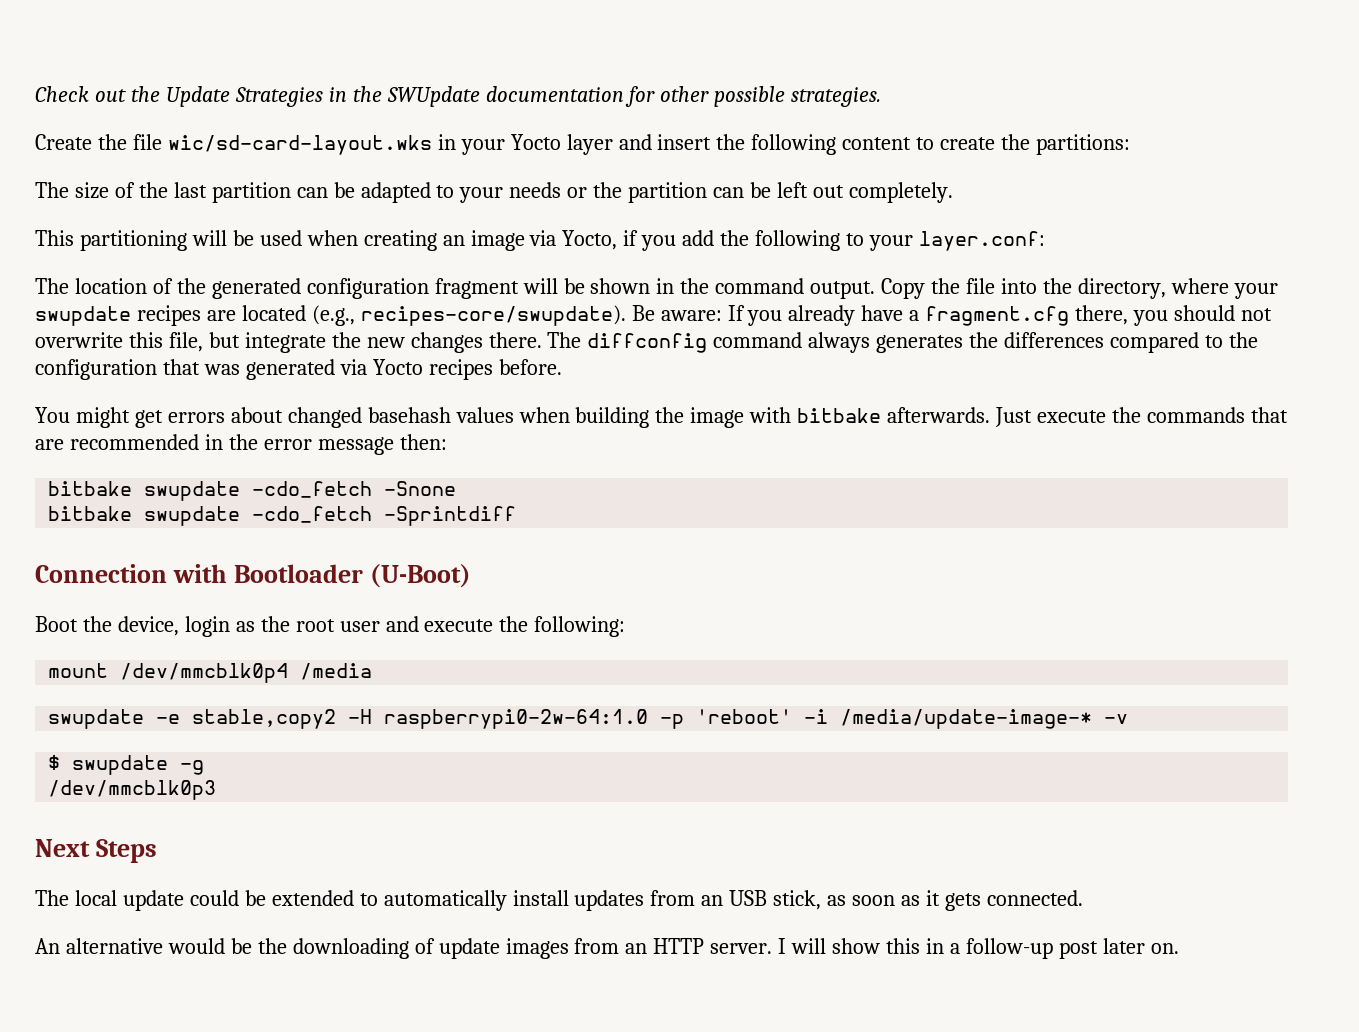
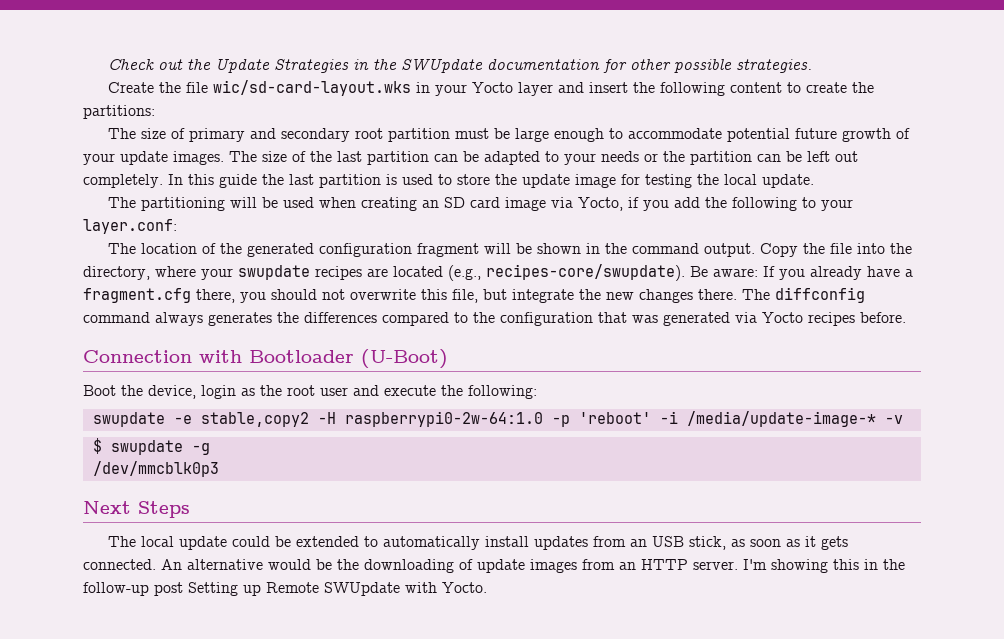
- The size of the last partition can be adapted to your needs or the partition can be left out completely.
- This partitioning will be used when creating an image via Yocto, if you add the following to your layer.conf:
+ The size of primary and secondary root partition must be large enough to accommodate potential future growth of your update images. The size of the last partition can be adapted to your needs or the partition can be left out completely. In this guide the last partition is used to store the update image for testing the local update.
+ The partitioning will be used when creating an SD card image via Yocto, if you add the following to your layer.conf:
- You might get errors about changed basehash values when building the image with bitbake afterwards. Just execute the commands that are recommended in the error message then:
- bitbake swupdate -cdo_fetch -Snone
- bitbake swupdate -cdo_fetch -Sprintdiff
- mount /dev/mmcblk0p4 /media
- The local update could be extended to automatically install updates from an USB stick, as soon as it gets connected.
- An alternative would be the downloading of update images from an HTTP server.
+ The local update could be extended to automatically install updates from an USB stick, as soon as it gets connected. An alternative would be the downloading of update images from an HTTP server.
- I will show this in a follow-up post later on.
+ I'm showing this in the follow-up post Setting up Remote SWUpdate with Yocto.

